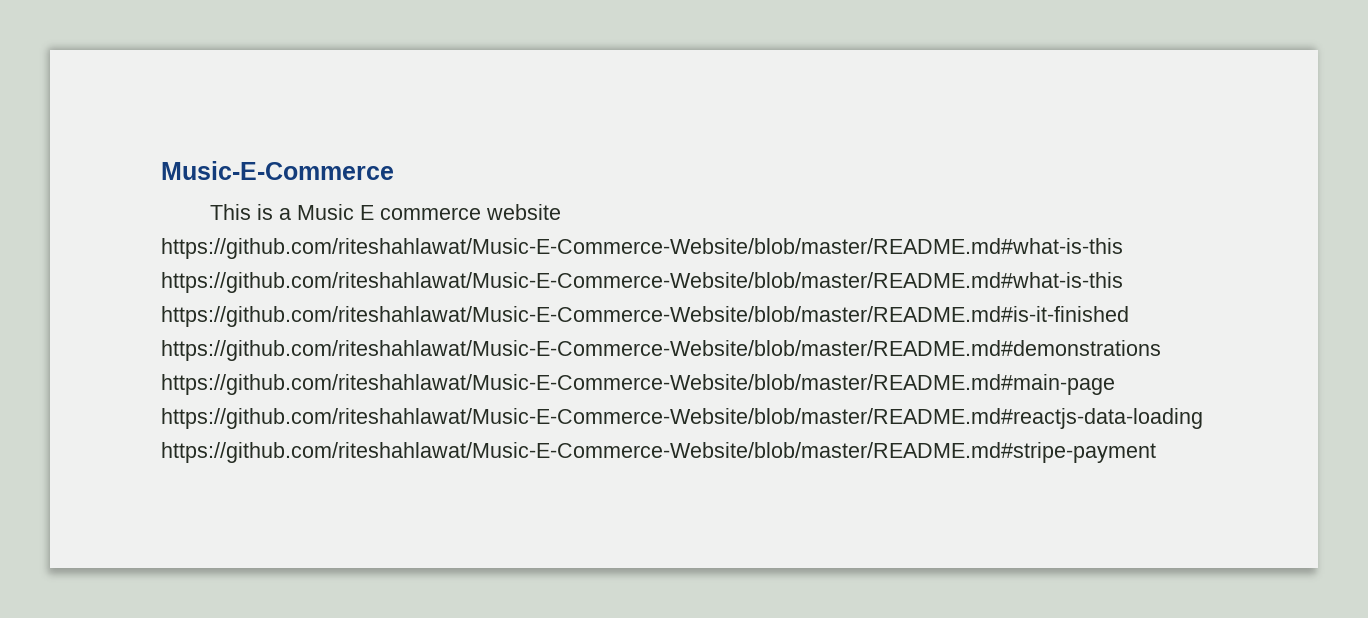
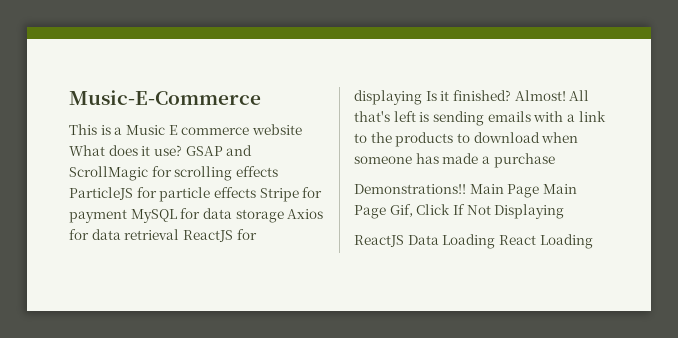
- This is a Music E commerce website https://github.com/riteshahlawat/Music-E-Commerce-Website/blob/master/README.md#what-is-this https://github.com/riteshahlawat/Music-E-Commerce-Website/blob/master/README.md#what-is-this https://github.com/riteshahlawat/Music-E-Commerce-Website/blob/master/README.md#is-it-finished https://github.com/riteshahlawat/Music-E-Commerce-Website/blob/master/README.md#demonstrations https://github.com/riteshahlawat/Music-E-Commerce-Website/blob/master/README.md#main-page https://github.com/riteshahlawat/Music-E-Commerce-Website/blob/master/README.md#reactjs-data-loading https://github.com/riteshahlawat/Music-E-Commerce-Website/blob/master/README.md#stripe-payment
+ This is a Music E commerce website What does it use? GSAP and ScrollMagic for scrolling effects ParticleJS for particle effects Stripe for payment MySQL for data storage Axios for data retrieval ReactJS for displaying Is it finished? Almost! All that's left is sending emails with a link to the products to download when someone has made a purchase
+ Demonstrations!! Main Page Main Page Gif, Click If Not Displaying
+ ReactJS Data Loading React Loading

